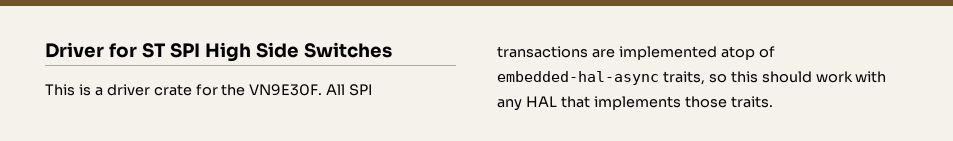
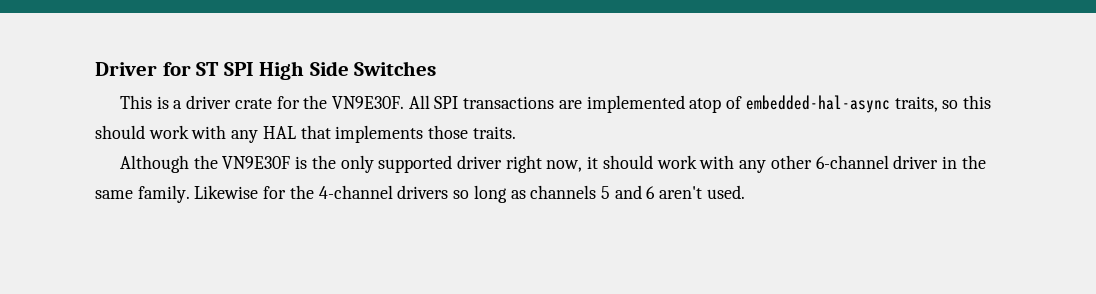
+ Although the VN9E30F is the only supported driver right now, it should work with any other 6-channel driver in the same family. Likewise for the 4-channel drivers so long as channels 5 and 6 aren't used.

